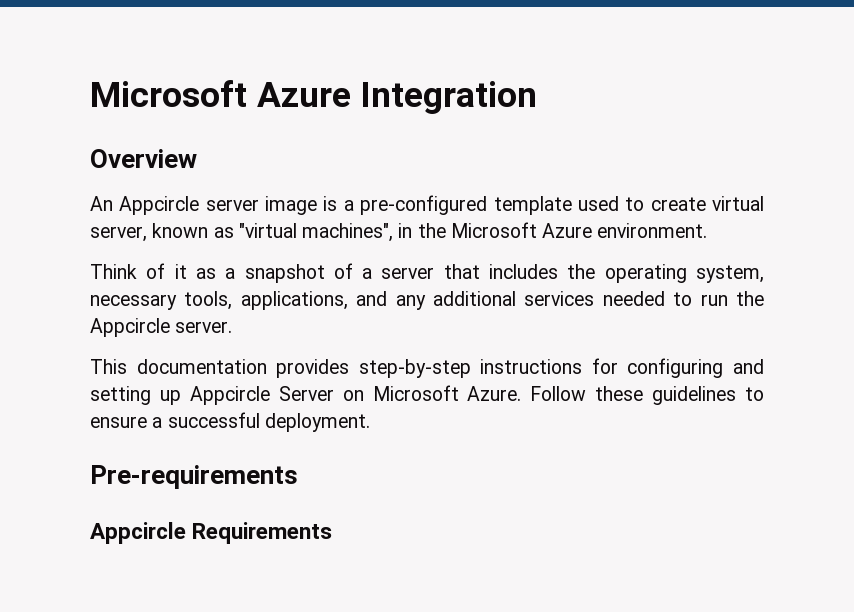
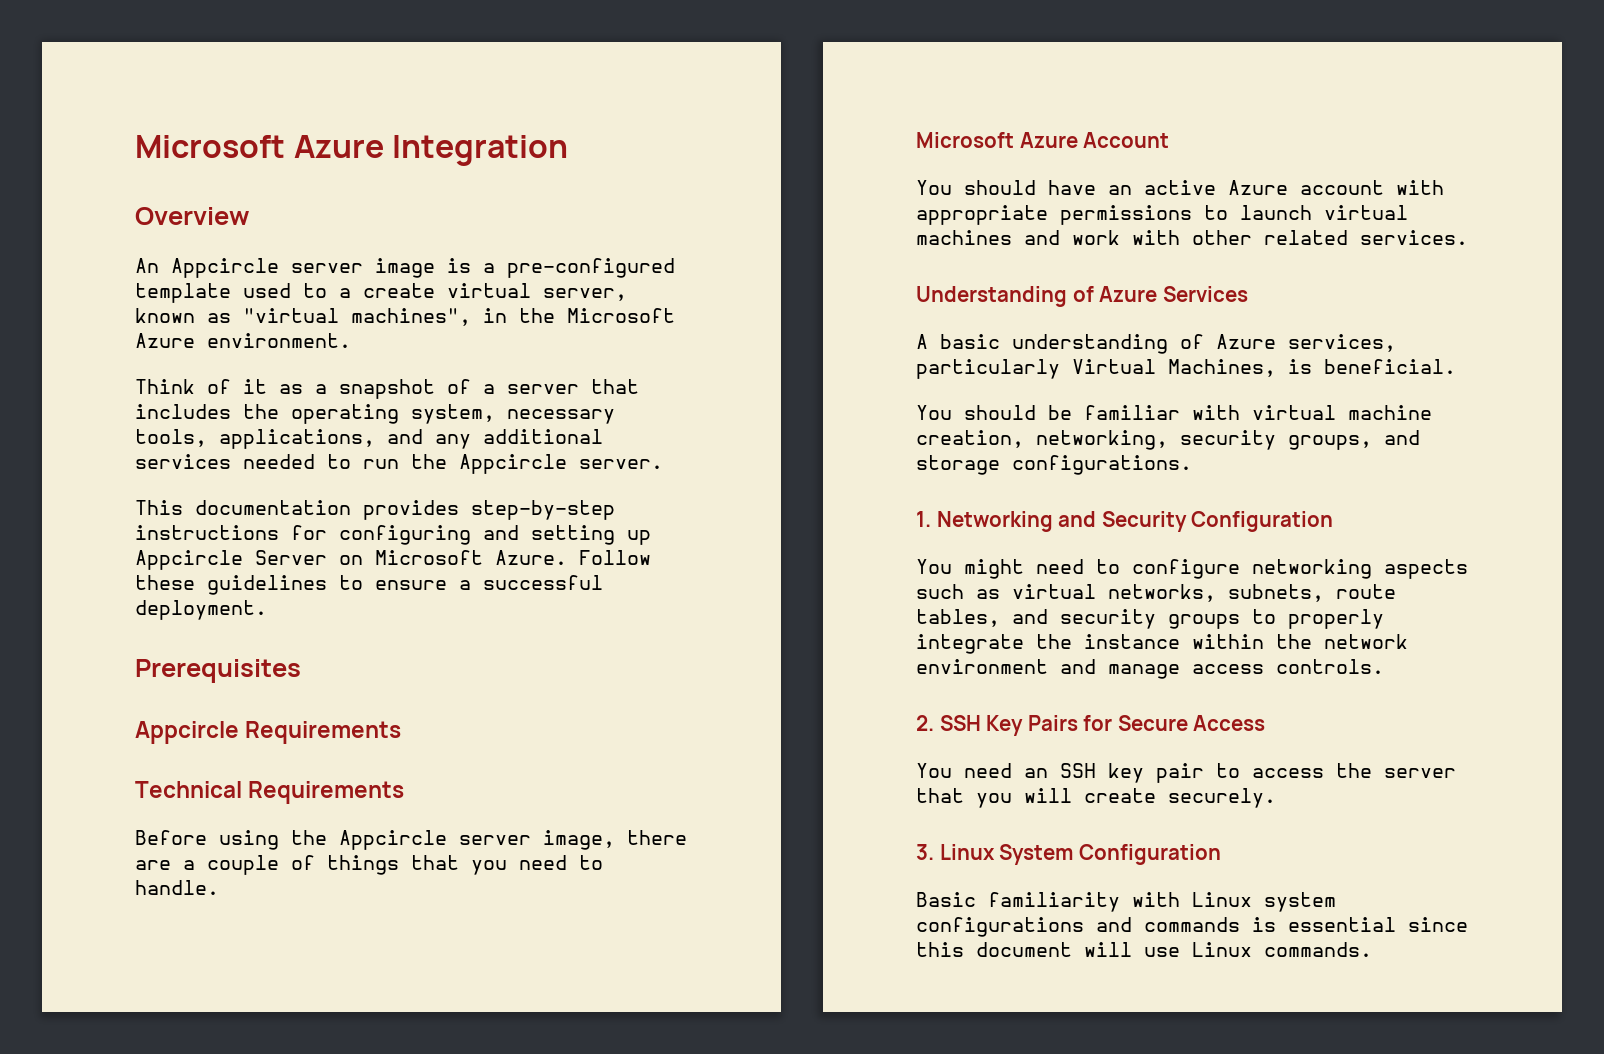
- An Appcircle server image is a pre-configured template used to create virtual server, known as "virtual machines", in the Microsoft Azure environment.
+ An Appcircle server image is a pre-configured template used to a create virtual server, known as "virtual machines", in the Microsoft Azure environment.
- Pre-requirements
+ Prerequisites
+ Technical Requirements
+ Before using the Appcircle server image, there are a couple of things that you need to handle.
+ Microsoft Azure Account
+ You should have an active Azure account with appropriate permissions to launch virtual machines and work with other related services.
+ Understanding of Azure Services
+ A basic understanding of Azure services, particularly Virtual Machines, is beneficial.
+ You should be familiar with virtual machine creation, networking, security groups, and storage configurations.
+ 1. Networking and Security Configuration
+ You might need to configure networking aspects such as virtual networks, subnets, route tables, and security groups to properly integrate the instance within the network environment and manage access controls.
+ 2. SSH Key Pairs for Secure Access
+ You need an SSH key pair to access the server that you will create securely.
+ 3. Linux System Configuration
+ Basic familiarity with Linux system configurations and commands is essential since this document will use Linux commands.

